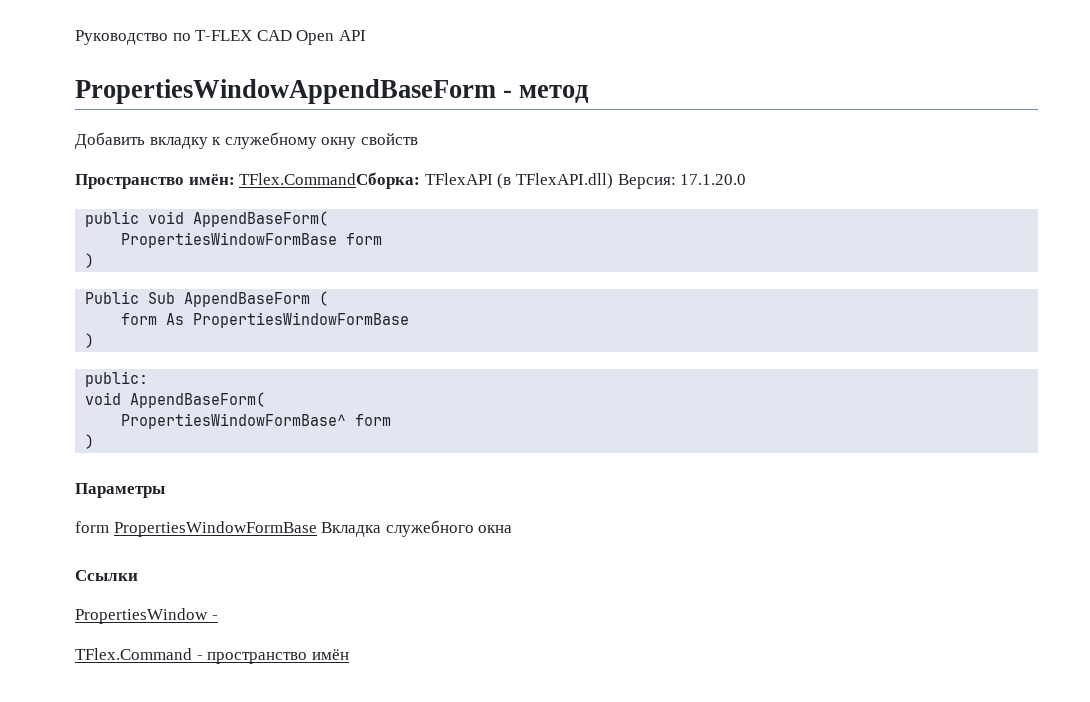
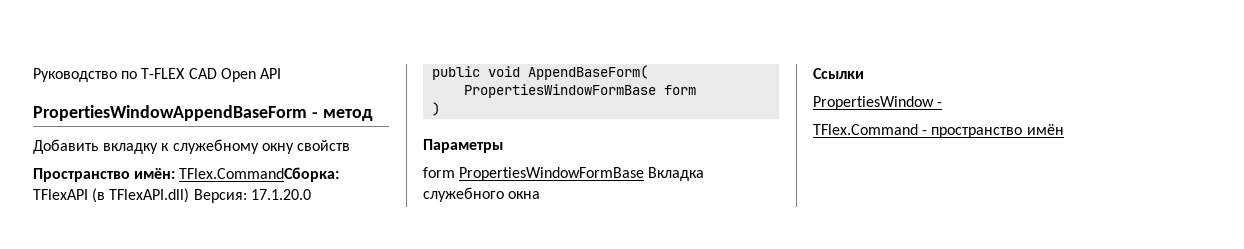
- Public Sub AppendBaseForm (
- form As PropertiesWindowFormBase
- )
- public:
- void AppendBaseForm(
- PropertiesWindowFormBase^ form
- )

